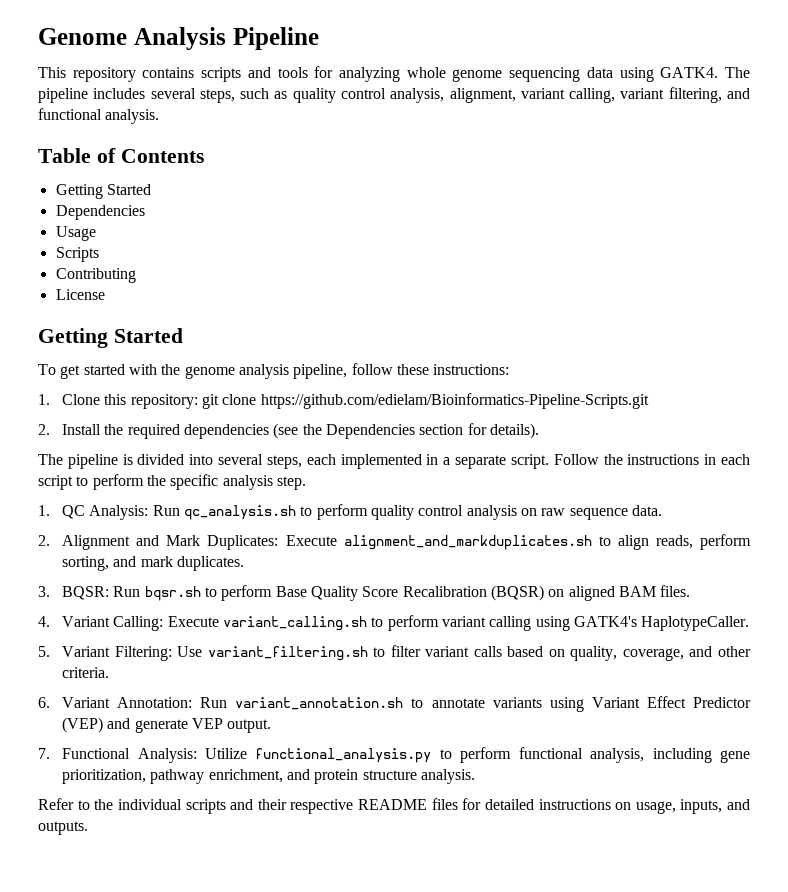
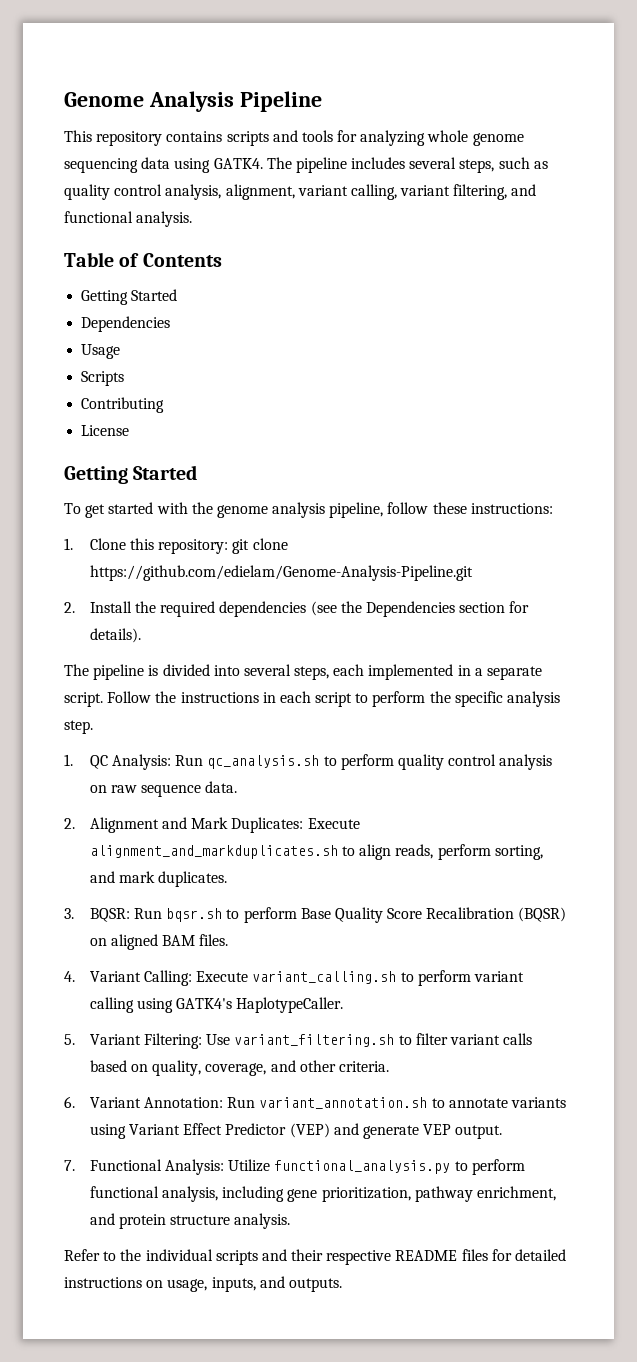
- 1. Clone this repository: git clone https://github.com/edielam/Bioinformatics-Pipeline-Scripts.git
+ 1. Clone this repository: git clone https://github.com/edielam/Genome-Analysis-Pipeline.git

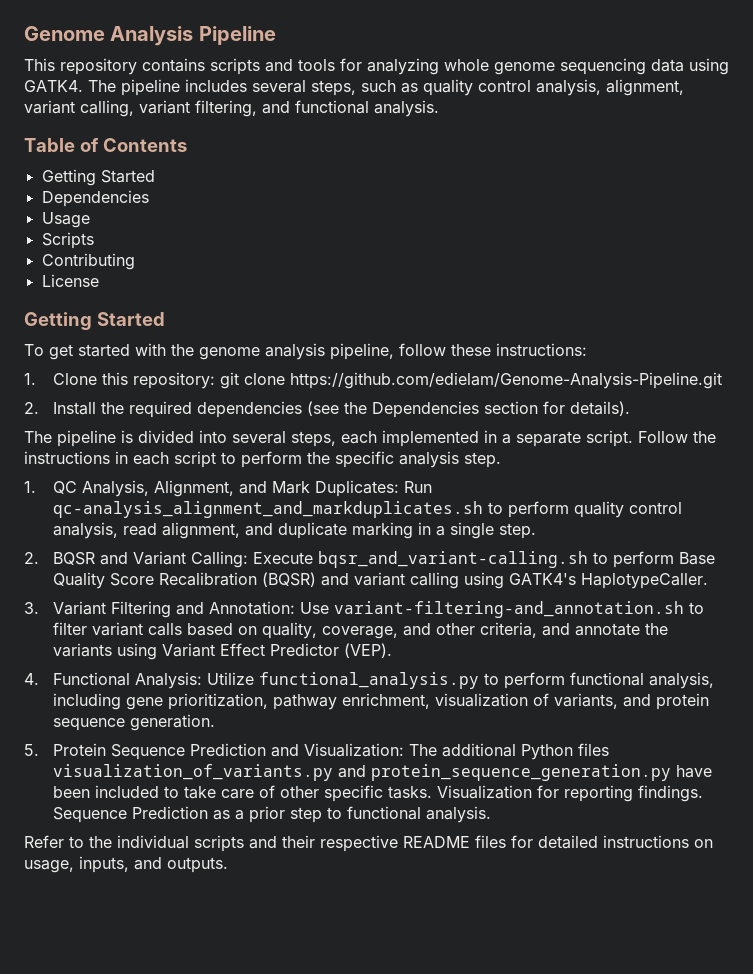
- 1. QC Analysis: Run qc_analysis.sh to perform quality control analysis on raw sequence data.
- 2. Alignment and Mark Duplicates: Execute alignment_and_markduplicates.sh to align reads, perform sorting, and mark duplicates.
- 3. BQSR: Run bqsr.sh to perform Base Quality Score Recalibration (BQSR) on aligned BAM files.
- 4. Variant Calling: Execute variant_calling.sh to perform variant calling using GATK4's HaplotypeCaller.
+ 1. QC Analysis, Alignment, and Mark Duplicates: Run qc-analysis_alignment_and_markduplicates.sh to perform quality control analysis, read alignment, and duplicate marking in a single step.
+ 2. BQSR and Variant Calling: Execute bqsr_and_variant-calling.sh to perform Base Quality Score Recalibration (BQSR) and variant calling using GATK4's HaplotypeCaller.
- 5. Variant Filtering: Use variant_filtering.sh to filter variant calls based on quality, coverage, and other criteria.
- 6. Variant Annotation: Run variant_annotation.sh to annotate variants using Variant Effect Predictor (VEP) and generate VEP output.
- 7. Functional Analysis: Utilize functional_analysis.py to perform functional analysis, including gene prioritization, pathway enrichment, and protein structure analysis.
+ 3. Variant Filtering and Annotation: Use variant-filtering-and_annotation.sh to filter variant calls based on quality, coverage, and other criteria, and annotate the variants using Variant Effect Predictor (VEP).
+ 4. Functional Analysis: Utilize functional_analysis.py to perform functional analysis, including gene prioritization, pathway enrichment, visualization of variants, and protein sequence generation.
+ 5. Protein Sequence Prediction and Visualization: The additional Python files visualization_of_variants.py and protein_sequence_generation.py have been included to take care of other specific tasks. Visualization for reporting findings. Sequence Prediction as a prior step to functional analysis.

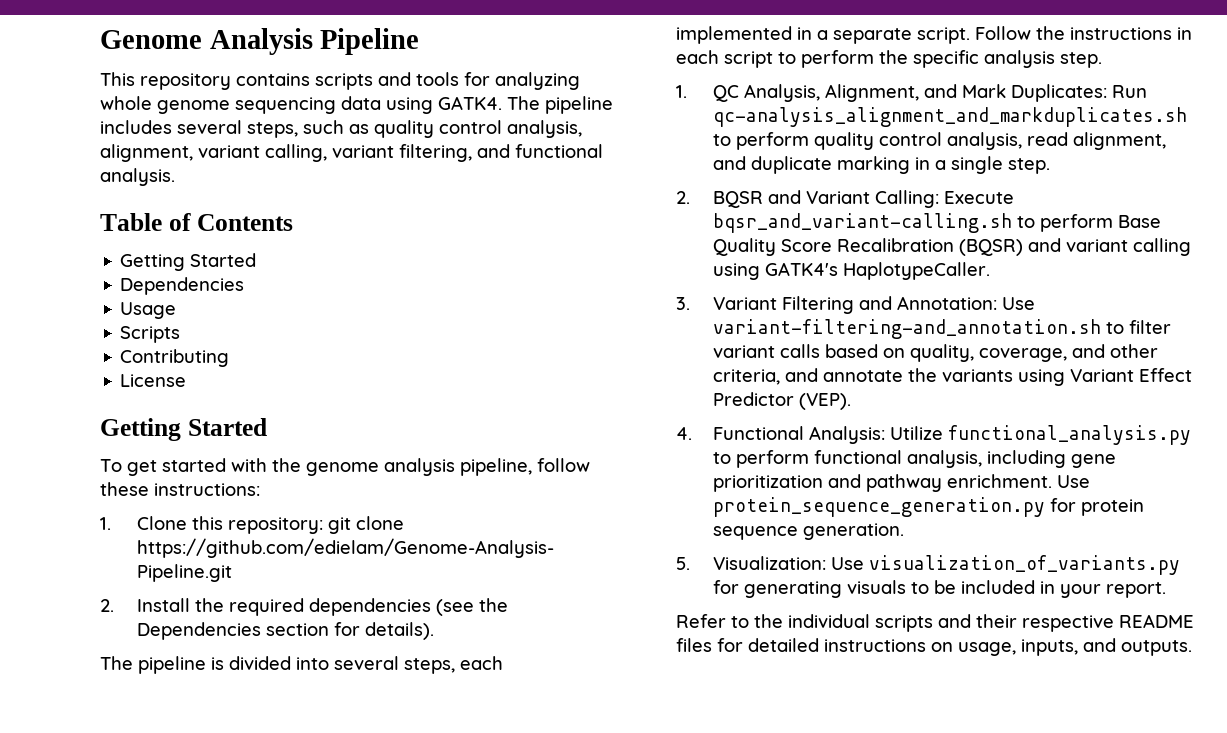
- 4. Functional Analysis: Utilize functional_analysis.py to perform functional analysis, including gene prioritization, pathway enrichment, visualization of variants, and protein sequence generation.
- 5. Protein Sequence Prediction and Visualization: The additional Python files visualization_of_variants.py and protein_sequence_generation.py have been included to take care of other specific tasks. Visualization for reporting findings. Sequence Prediction as a prior step to functional analysis.
+ 4. Functional Analysis: Utilize functional_analysis.py to perform functional analysis, including gene prioritization and pathway enrichment. Use protein_sequence_generation.py for protein sequence generation.
+ 5. Visualization: Use visualization_of_variants.py for generating visuals to be included in your report.

